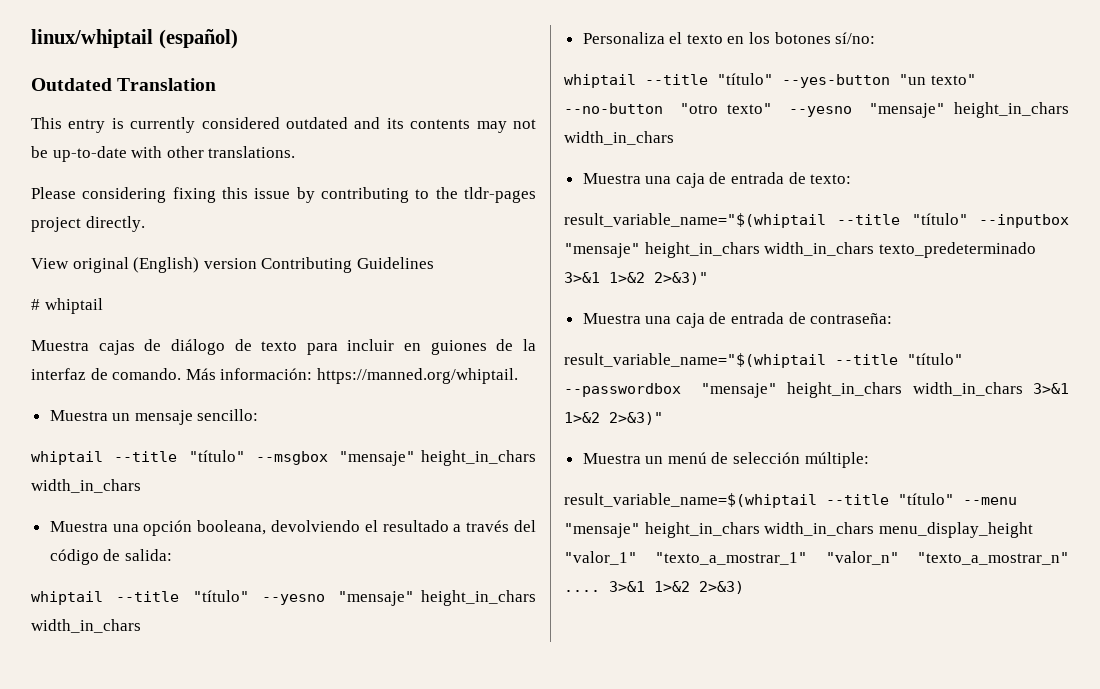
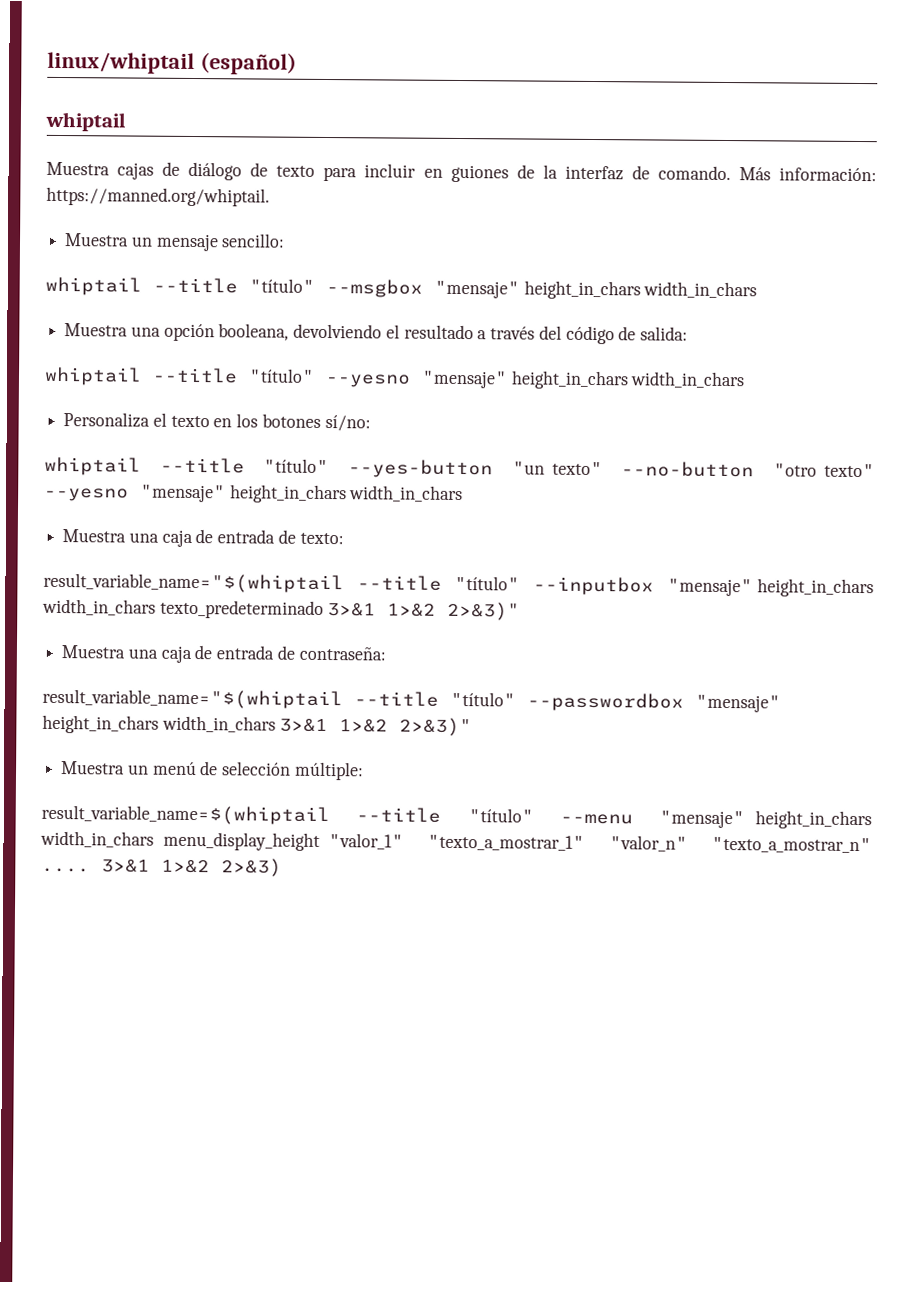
  linux/whiptail (español)
- Outdated Translation
- This entry is currently considered outdated and its contents may not be up-to-date with other translations.
- Please considering fixing this issue by contributing to the tldr-pages project directly.
- View original (English) version Contributing Guidelines
- # whiptail
+ whiptail

